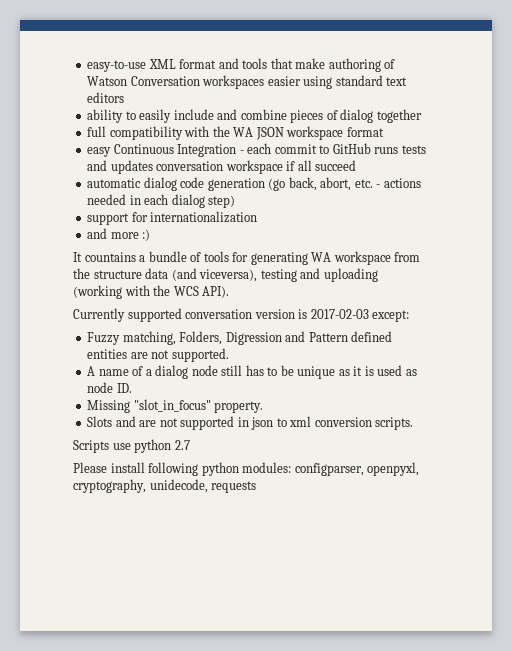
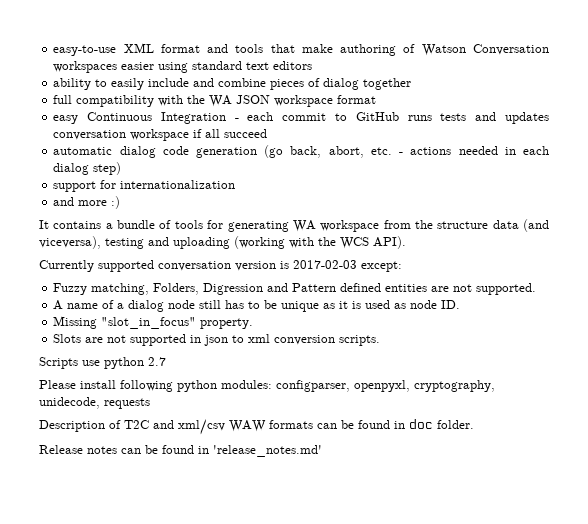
- It countains a bundle of tools for generating WA workspace from the structure data (and viceversa), testing and uploading (working with the WCS API).
+ It contains a bundle of tools for generating WA workspace from the structure data (and viceversa), testing and uploading (working with the WCS API).
- Slots and are not supported in json to xml conversion scripts.
+ Slots are not supported in json to xml conversion scripts.
+ Description of T2C and xml/csv WAW formats can be found in doc folder.
+ Release notes can be found in 'release_notes.md'

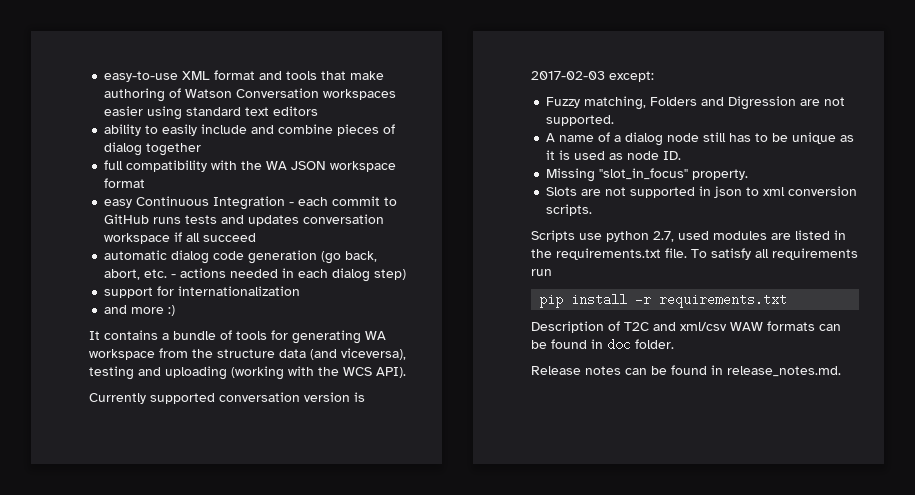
- Fuzzy matching, Folders, Digression and Pattern defined entities are not supported.
+ Fuzzy matching, Folders and Digression are not supported.
- Scripts use python 2.7
- Please install following python modules: configparser, openpyxl, cryptography, unidecode, requests
+ Scripts use python 2.7, used modules are listed in the requirements.txt file. To satisfy all requirements run
+ pip install -r requirements.txt
- Release notes can be found in 'release_notes.md'
+ Release notes can be found in release_notes.md.

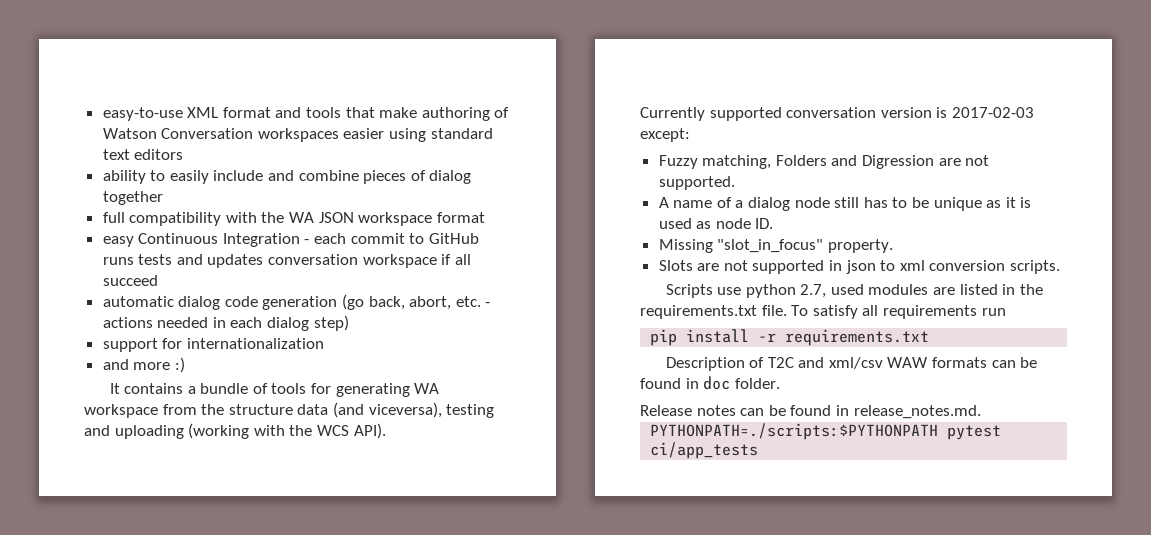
+ PYTHONPATH=./scripts:$PYTHONPATH pytest ci/app_tests

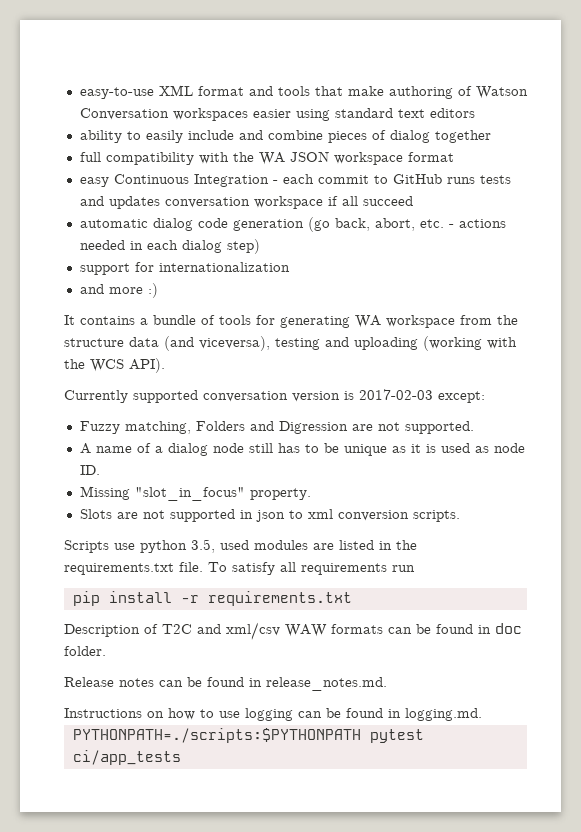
- Scripts use python 2.7, used modules are listed in the requirements.txt file.
+ Scripts use python 3.5, used modules are listed in the requirements.txt file.
+ Instructions on how to use logging can be found in logging.md.

